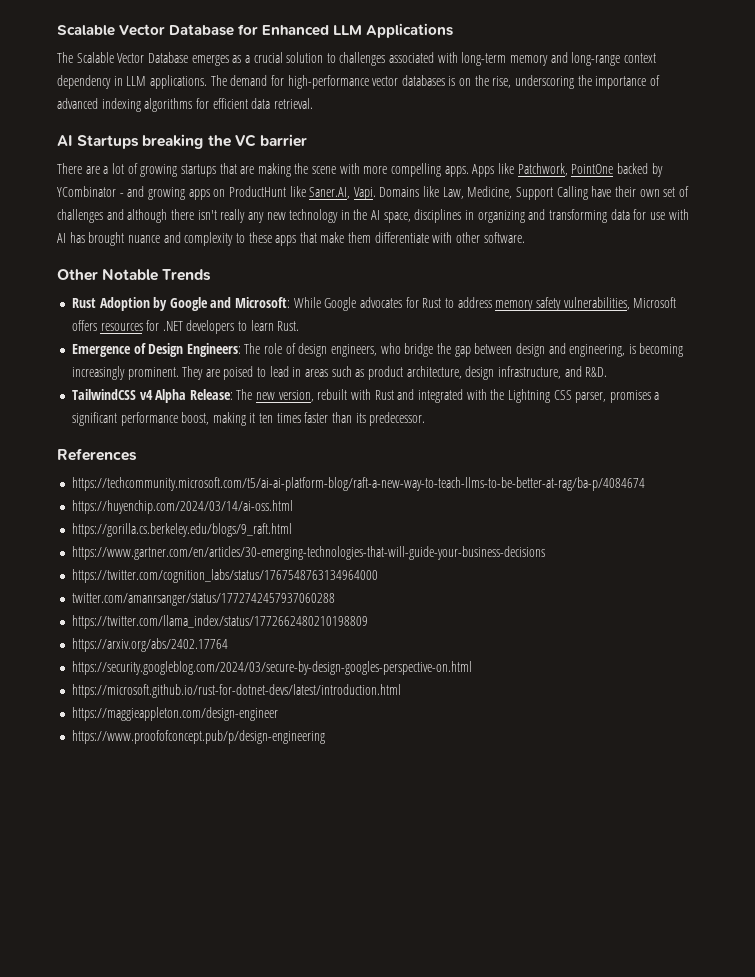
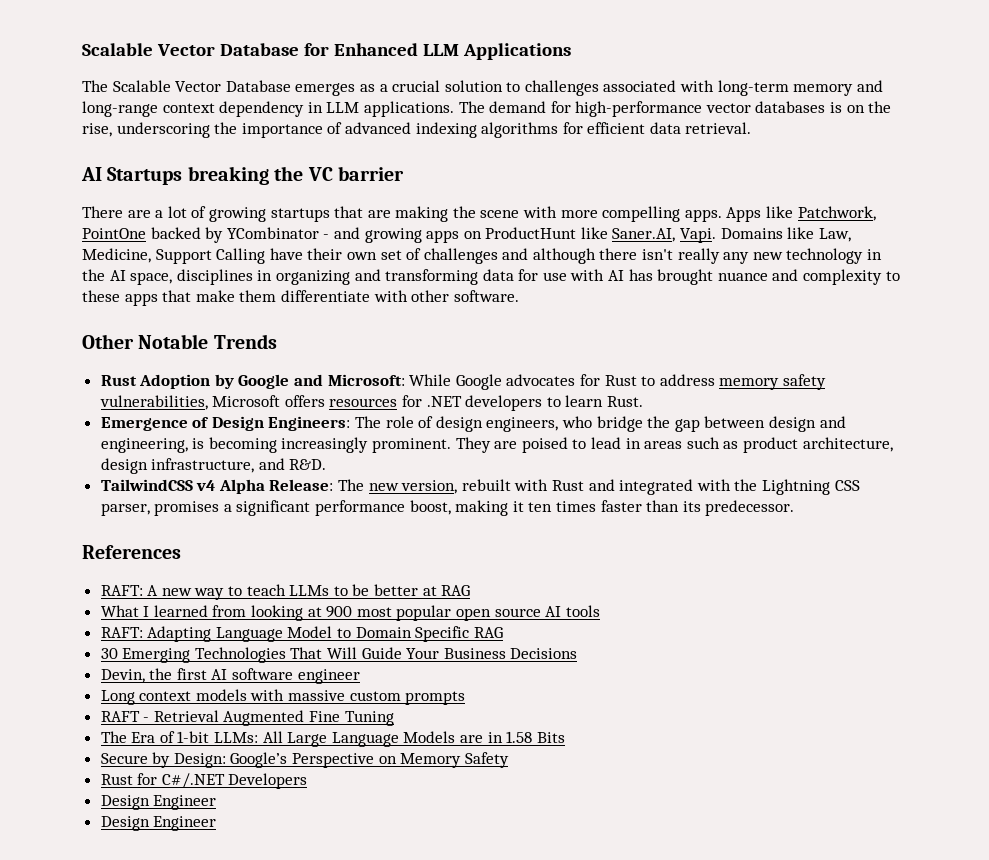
- https://techcommunity.microsoft.com/t5/ai-ai-platform-blog/raft-a-new-way-to-teach-llms-to-be-better-at-rag/ba-p/4084674
- https://huyenchip.com/2024/03/14/ai-oss.html
- https://gorilla.cs.berkeley.edu/blogs/9_raft.html
- https://www.gartner.com/en/articles/30-emerging-technologies-that-will-guide-your-business-decisions
- https://twitter.com/cognition_labs/status/1767548763134964000
- twitter.com/amanrsanger/status/1772742457937060288
- https://twitter.com/llama_index/status/1772662480210198809
- https://arxiv.org/abs/2402.17764
- https://security.googleblog.com/2024/03/secure-by-design-googles-perspective-on.html
- https://microsoft.github.io/rust-for-dotnet-devs/latest/introduction.html
- https://maggieappleton.com/design-engineer
- https://www.proofofconcept.pub/p/design-engineering
+ RAFT: A new way to teach LLMs to be better at RAG
+ What I learned from looking at 900 most popular open source AI tools
+ RAFT: Adapting Language Model to Domain Specific RAG
+ 30 Emerging Technologies That Will Guide Your Business Decisions
+ Devin, the first AI software engineer
+ Long context models with massive custom prompts
+ RAFT - Retrieval Augmented Fine Tuning
+ The Era of 1-bit LLMs: All Large Language Models are in 1.58 Bits
+ Secure by Design: Google’s Perspective on Memory Safety
+ Rust for C#/.NET Developers
+ Design Engineer
+ Design Engineer

